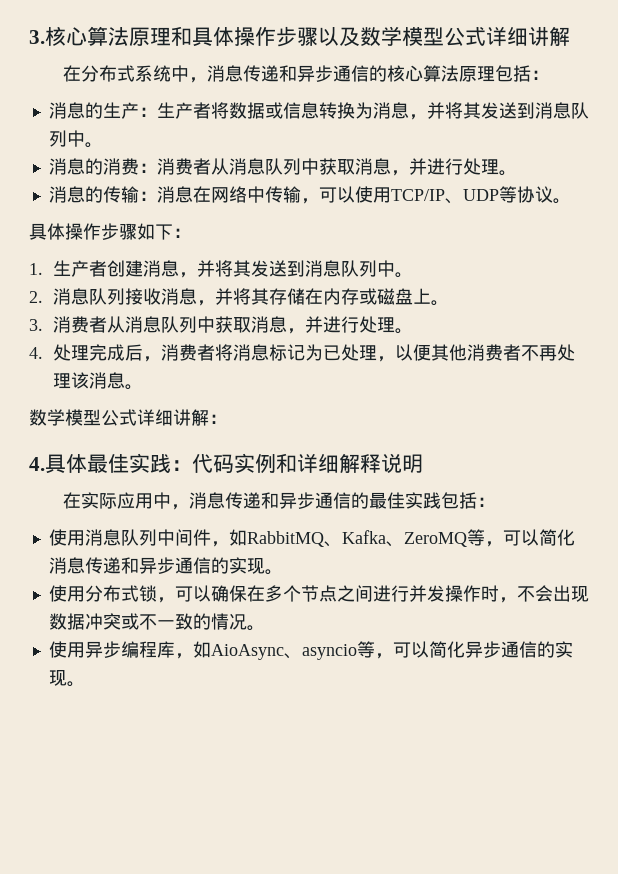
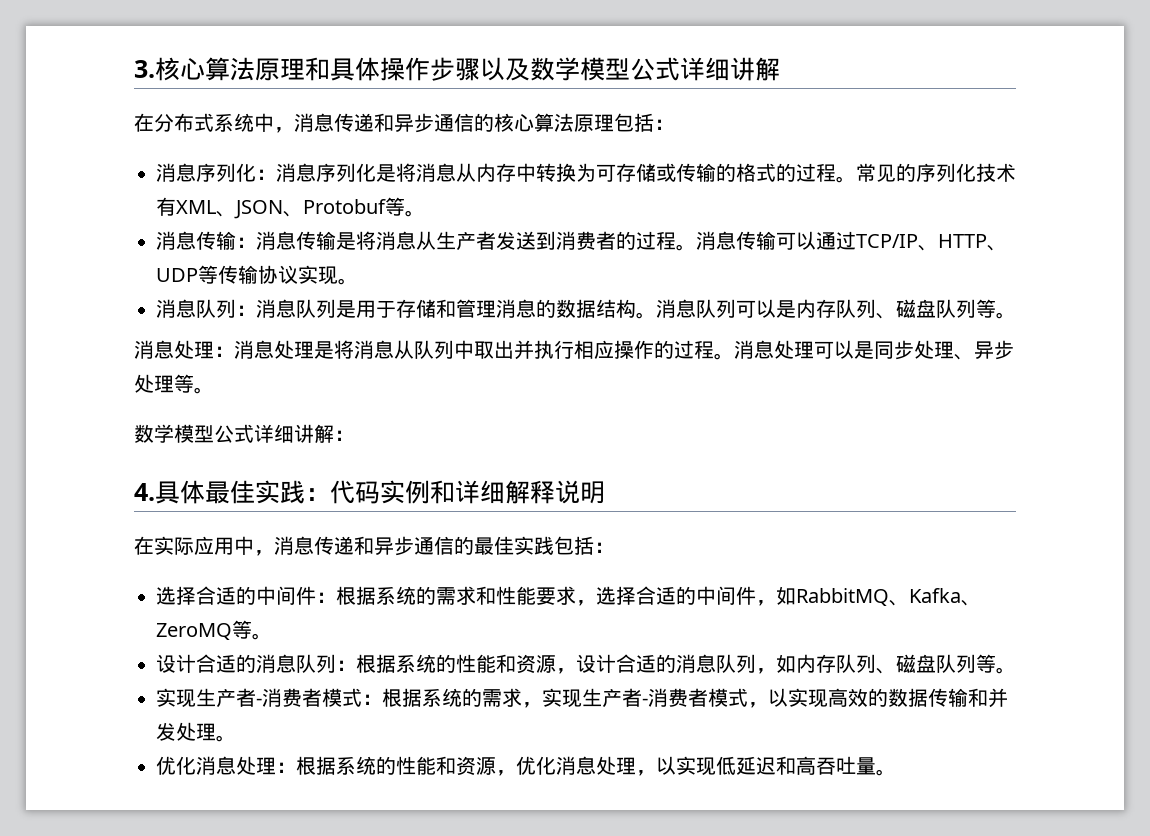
- 消息的生产：生产者将数据或信息转换为消息，并将其发送到消息队列中。
- 消息的消费：消费者从消息队列中获取消息，并进行处理。
- 消息的传输：消息在网络中传输，可以使用TCP/IP、UDP等协议。
- 具体操作步骤如下：
- 1.生产者创建消息，并将其发送到消息队列中。
- 2.消息队列接收消息，并将其存储在内存或磁盘上。
- 3.消费者从消息队列中获取消息，并进行处理。
- 4.处理完成后，消费者将消息标记为已处理，以便其他消费者不再处理该消息。
+ 消息序列化：消息序列化是将消息从内存中转换为可存储或传输的格式的过程。常见的序列化技术有XML、JSON、Protobuf等。
+ 消息传输：消息传输是将消息从生产者发送到消费者的过程。消息传输可以通过TCP/IP、HTTP、UDP等传输协议实现。
+ 消息队列：消息队列是用于存储和管理消息的数据结构。消息队列可以是内存队列、磁盘队列等。
+ 消息处理：消息处理是将消息从队列中取出并执行相应操作的过程。消息处理可以是同步处理、异步处理等。
- 使用消息队列中间件，如RabbitMQ、Kafka、ZeroMQ等，可以简化消息传递和异步通信的实现。
- 使用分布式锁，可以确保在多个节点之间进行并发操作时，不会出现数据冲突或不一致的情况。
- 使用异步编程库，如AioAsync、asyncio等，可以简化异步通信的实现。
+ 选择合适的中间件：根据系统的需求和性能要求，选择合适的中间件，如RabbitMQ、Kafka、ZeroMQ等。
+ 设计合适的消息队列：根据系统的性能和资源，设计合适的消息队列，如内存队列、磁盘队列等。
+ 实现生产者-消费者模式：根据系统的需求，实现生产者-消费者模式，以实现高效的数据传输和并发处理。
+ 优化消息处理：根据系统的性能和资源，优化消息处理，以实现低延迟和高吞吐量。

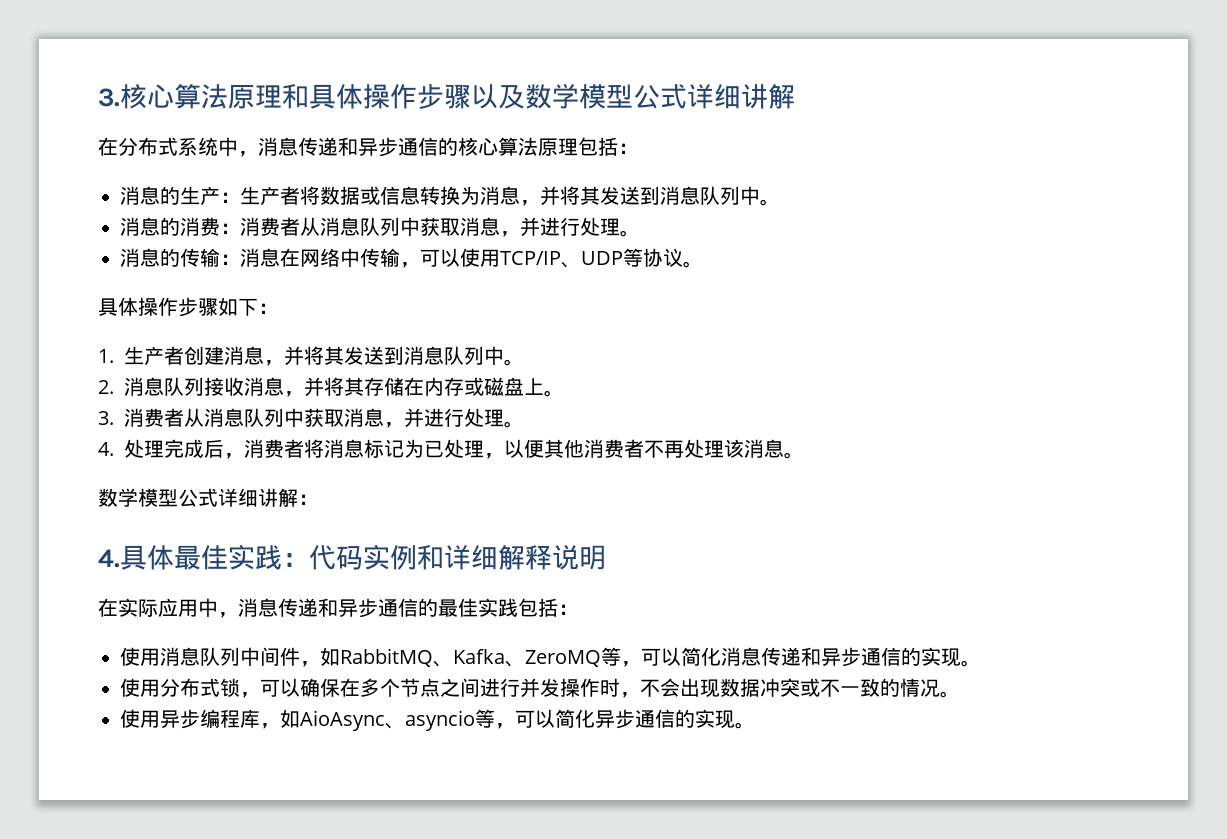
- 消息序列化：消息序列化是将消息从内存中转换为可存储或传输的格式的过程。常见的序列化技术有XML、JSON、Protobuf等。
- 消息传输：消息传输是将消息从生产者发送到消费者的过程。消息传输可以通过TCP/IP、HTTP、UDP等传输协议实现。
- 消息队列：消息队列是用于存储和管理消息的数据结构。消息队列可以是内存队列、磁盘队列等。
- 消息处理：消息处理是将消息从队列中取出并执行相应操作的过程。消息处理可以是同步处理、异步处理等。
+ 消息的生产：生产者将数据或信息转换为消息，并将其发送到消息队列中。
+ 消息的消费：消费者从消息队列中获取消息，并进行处理。
+ 消息的传输：消息在网络中传输，可以使用TCP/IP、UDP等协议。
+ 具体操作步骤如下：
+ 1.生产者创建消息，并将其发送到消息队列中。
+ 2.消息队列接收消息，并将其存储在内存或磁盘上。
+ 3.消费者从消息队列中获取消息，并进行处理。
+ 4.处理完成后，消费者将消息标记为已处理，以便其他消费者不再处理该消息。
- 选择合适的中间件：根据系统的需求和性能要求，选择合适的中间件，如RabbitMQ、Kafka、ZeroMQ等。
- 设计合适的消息队列：根据系统的性能和资源，设计合适的消息队列，如内存队列、磁盘队列等。
- 实现生产者-消费者模式：根据系统的需求，实现生产者-消费者模式，以实现高效的数据传输和并发处理。
- 优化消息处理：根据系统的性能和资源，优化消息处理，以实现低延迟和高吞吐量。
+ 使用消息队列中间件，如RabbitMQ、Kafka、ZeroMQ等，可以简化消息传递和异步通信的实现。
+ 使用分布式锁，可以确保在多个节点之间进行并发操作时，不会出现数据冲突或不一致的情况。
+ 使用异步编程库，如AioAsync、asyncio等，可以简化异步通信的实现。

